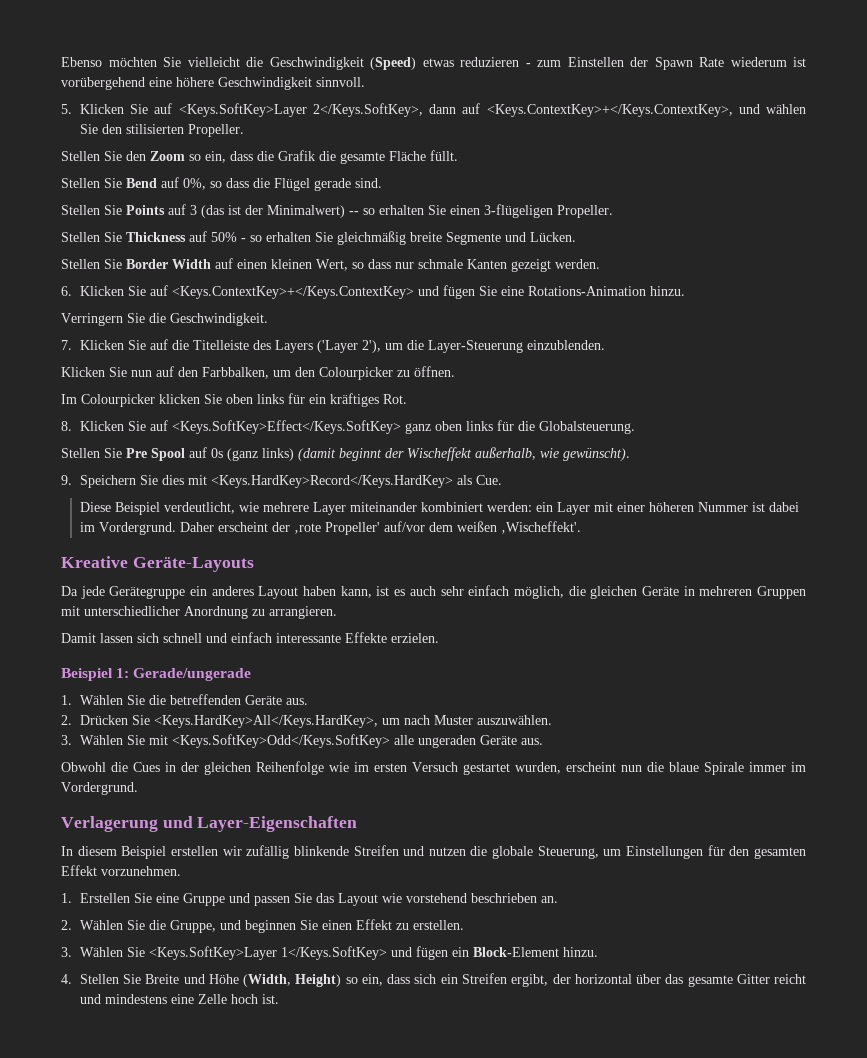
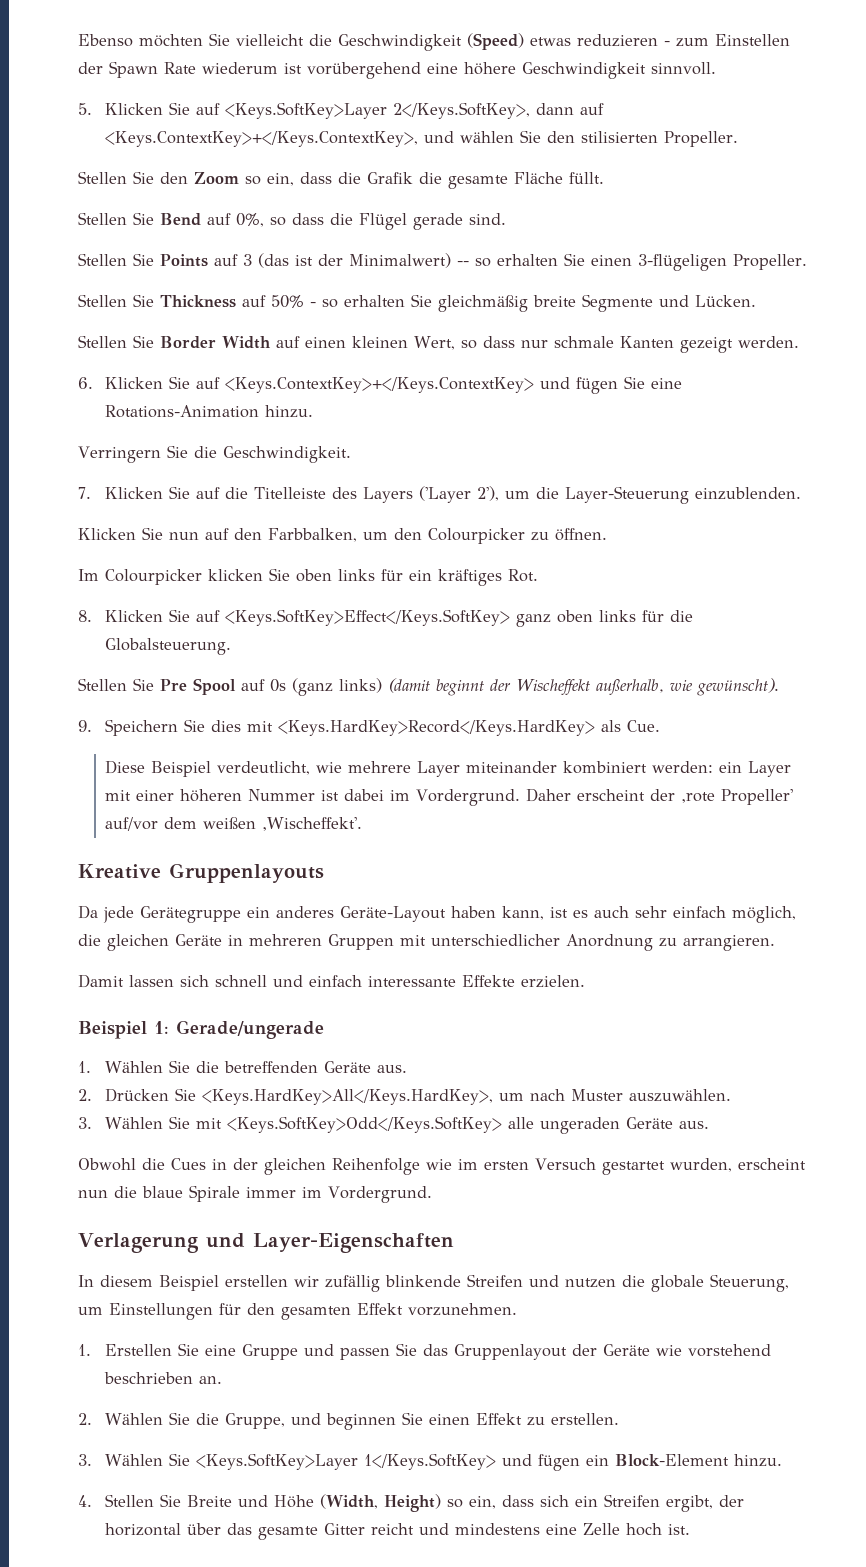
- Kreative Geräte-Layouts
+ Kreative Gruppenlayouts
- Da jede Gerätegruppe ein anderes Layout haben kann, ist es auch sehr einfach möglich, die gleichen Geräte in mehreren Gruppen mit unterschiedlicher Anordnung zu arrangieren.
+ Da jede Gerätegruppe ein anderes Geräte-Layout haben kann, ist es auch sehr einfach möglich, die gleichen Geräte in mehreren Gruppen mit unterschiedlicher Anordnung zu arrangieren.
- 1. Erstellen Sie eine Gruppe und passen Sie das Layout wie vorstehend beschrieben an.
+ 1. Erstellen Sie eine Gruppe und passen Sie das Gruppenlayout der Geräte wie vorstehend beschrieben an.

